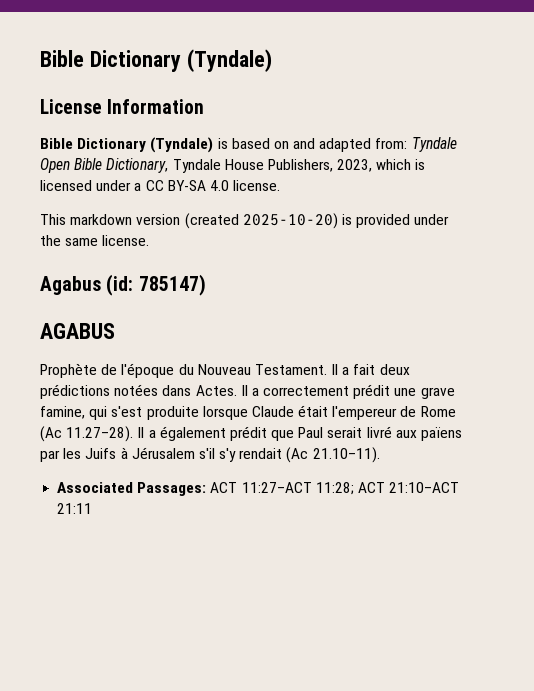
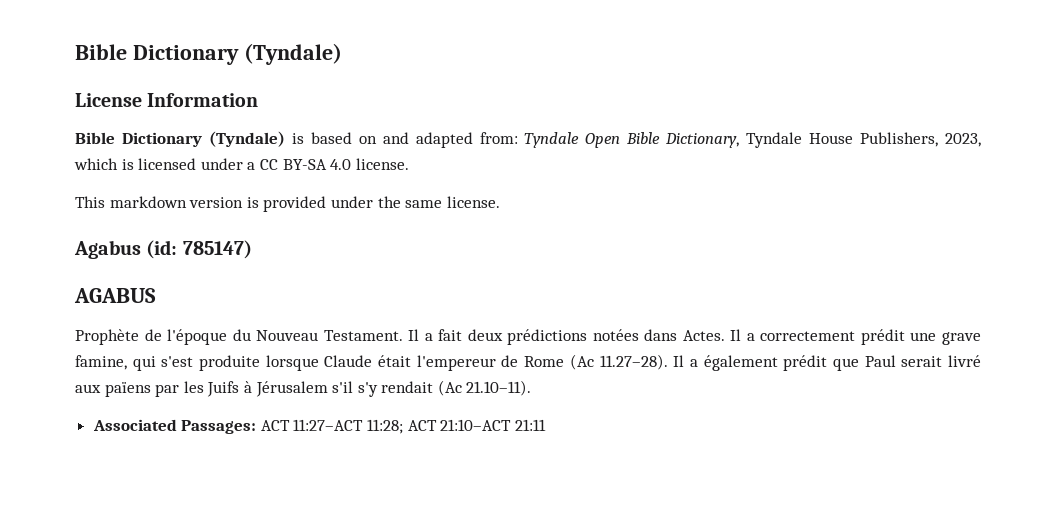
- This markdown version (created 2025-10-20) is provided under the same license.
+ This markdown version is provided under the same license.

